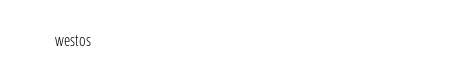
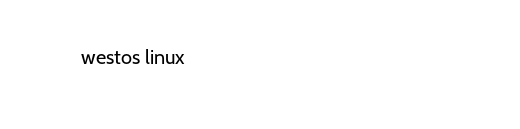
- westos
+ westos linux

